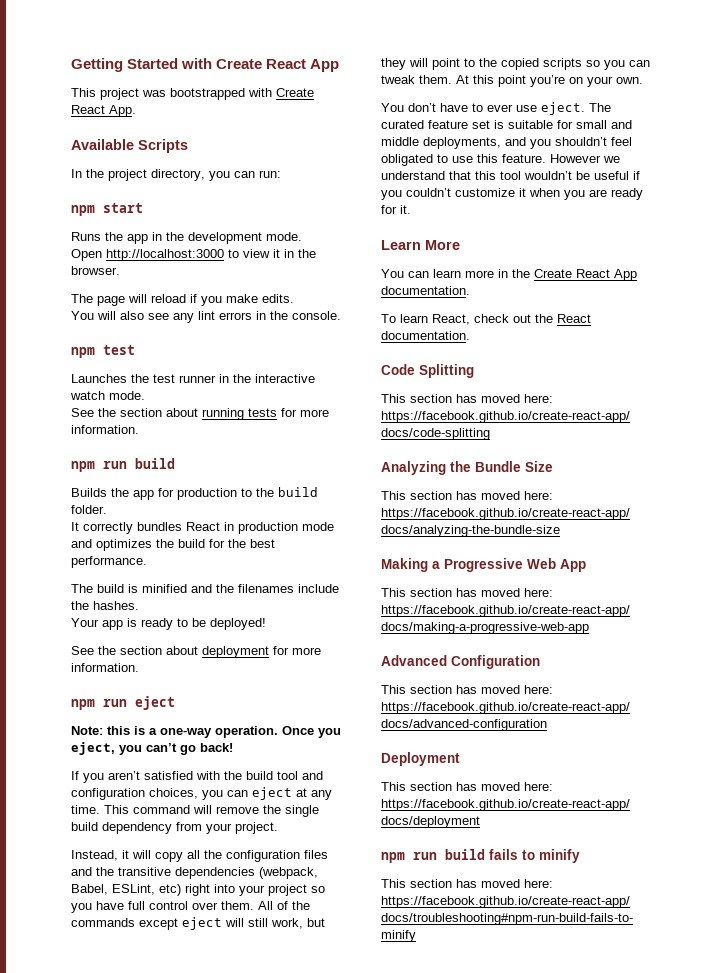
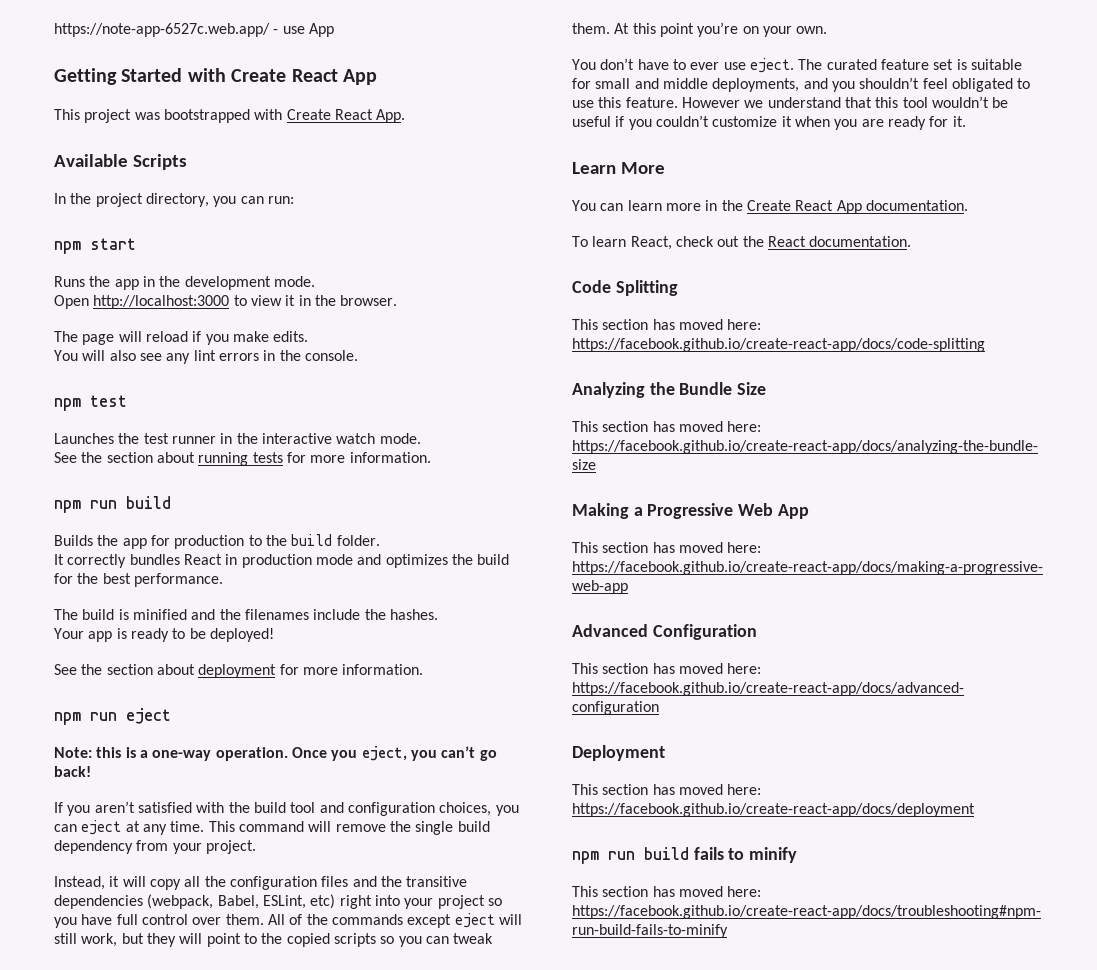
+ https://note-app-6527c.web.app/ - use App

